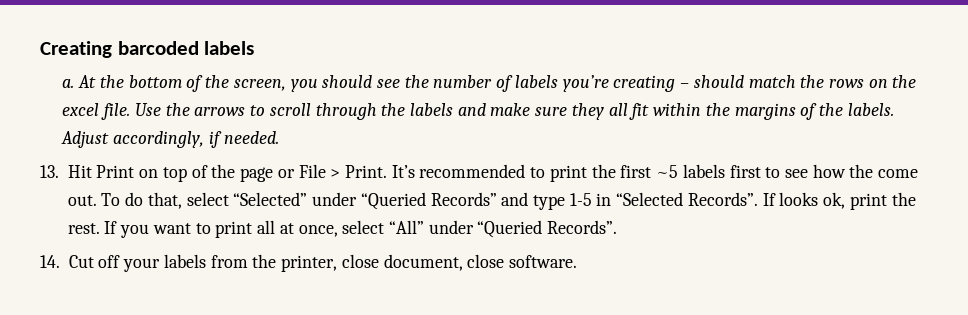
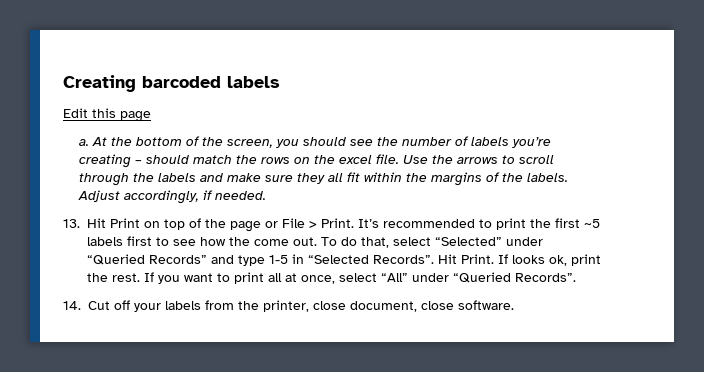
+ Edit this page
+ Hit Print.

